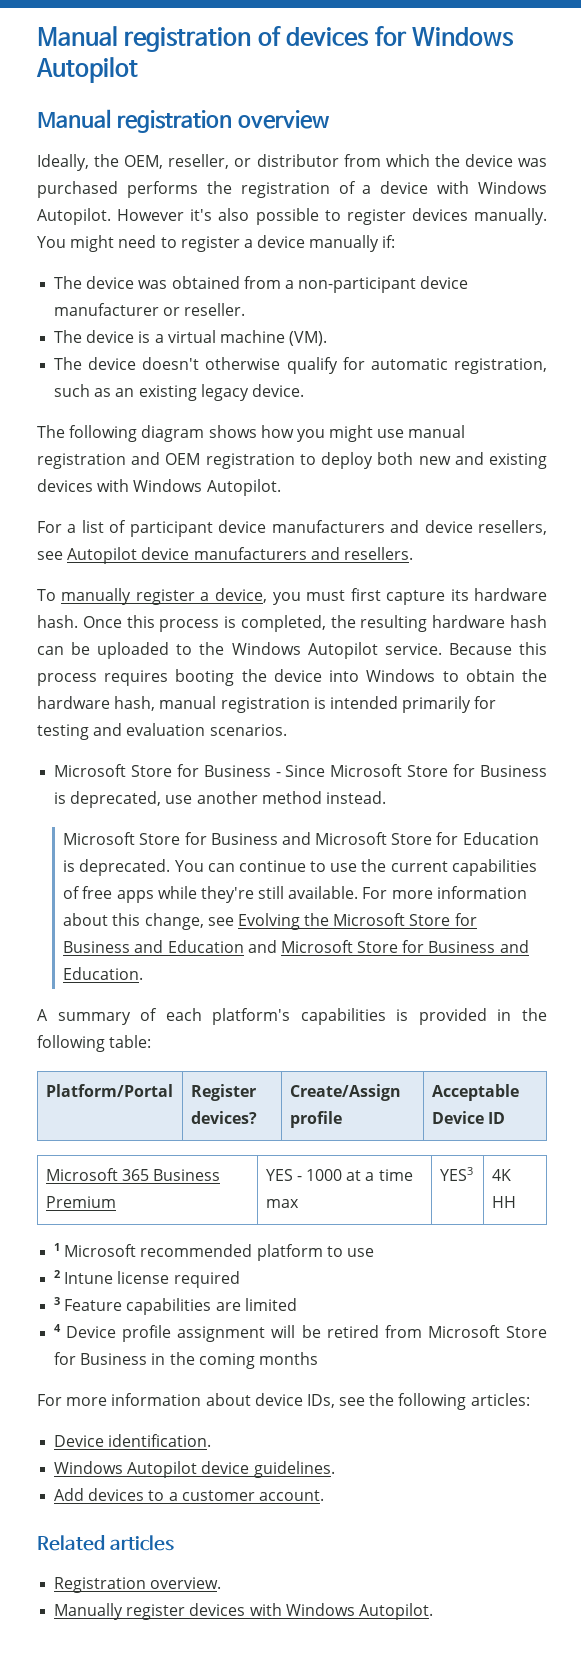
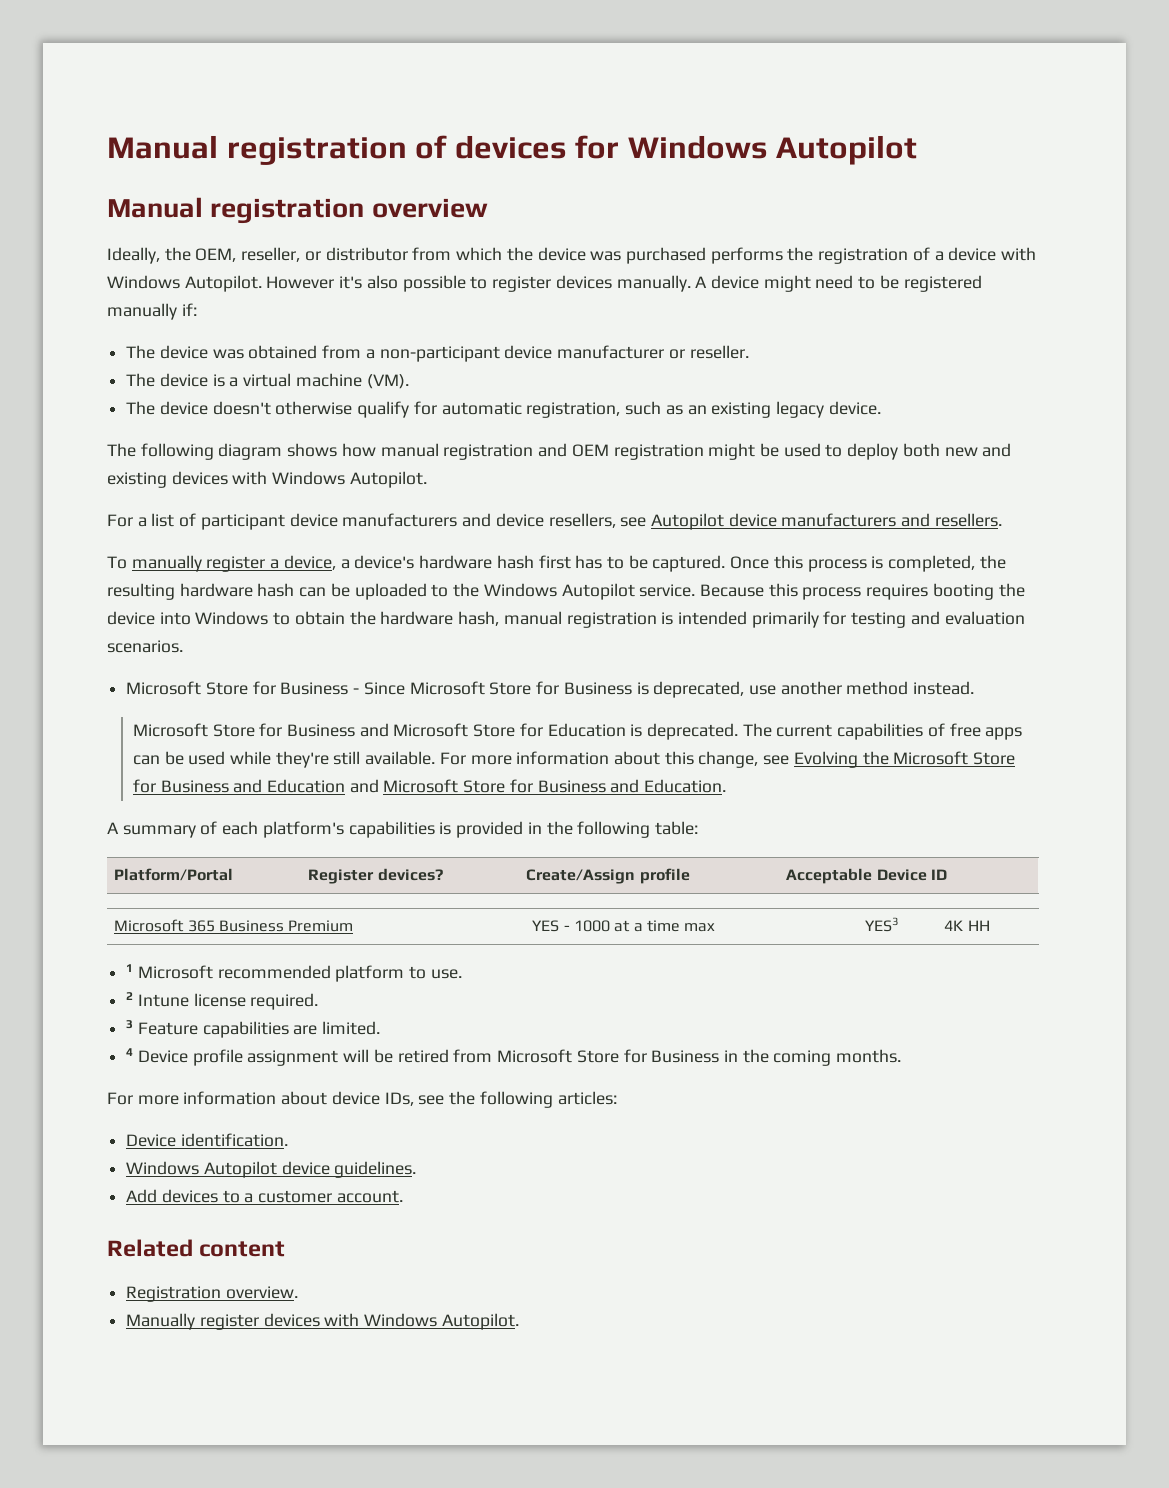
- You might need to register a device manually if:
+ A device might need to be registered manually if:
- The following diagram shows how you might use manual registration and OEM registration to deploy both new and existing devices with Windows Autopilot.
+ The following diagram shows how manual registration and OEM registration might be used to deploy both new and existing devices with Windows Autopilot.
- To manually register a device, you must first capture its hardware hash.
+ To manually register a device, a device's hardware hash first has to be captured.
- You can continue to use the current capabilities of free apps while they're still available.
+ The current capabilities of free apps can be used while they're still available.
- 1 Microsoft recommended platform to use
+ 1 Microsoft recommended platform to use.
- 2 Intune license required
+ 2 Intune license required.
- 3 Feature capabilities are limited
+ 3 Feature capabilities are limited.
- 4 Device profile assignment will be retired from Microsoft Store for Business in the coming months
+ 4 Device profile assignment will be retired from Microsoft Store for Business in the coming months.
- Related articles
+ Related content

